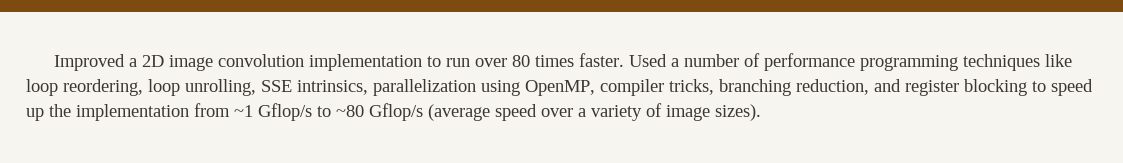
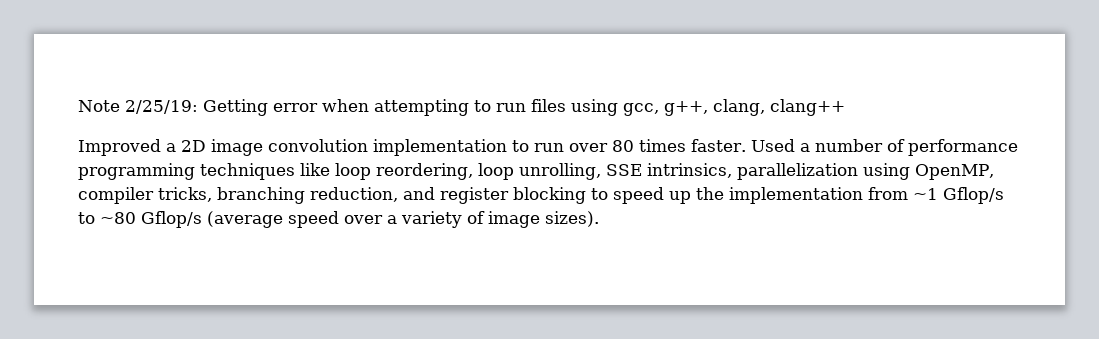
+ Note 2/25/19: Getting error when attempting to run files using gcc, g++, clang, clang++

